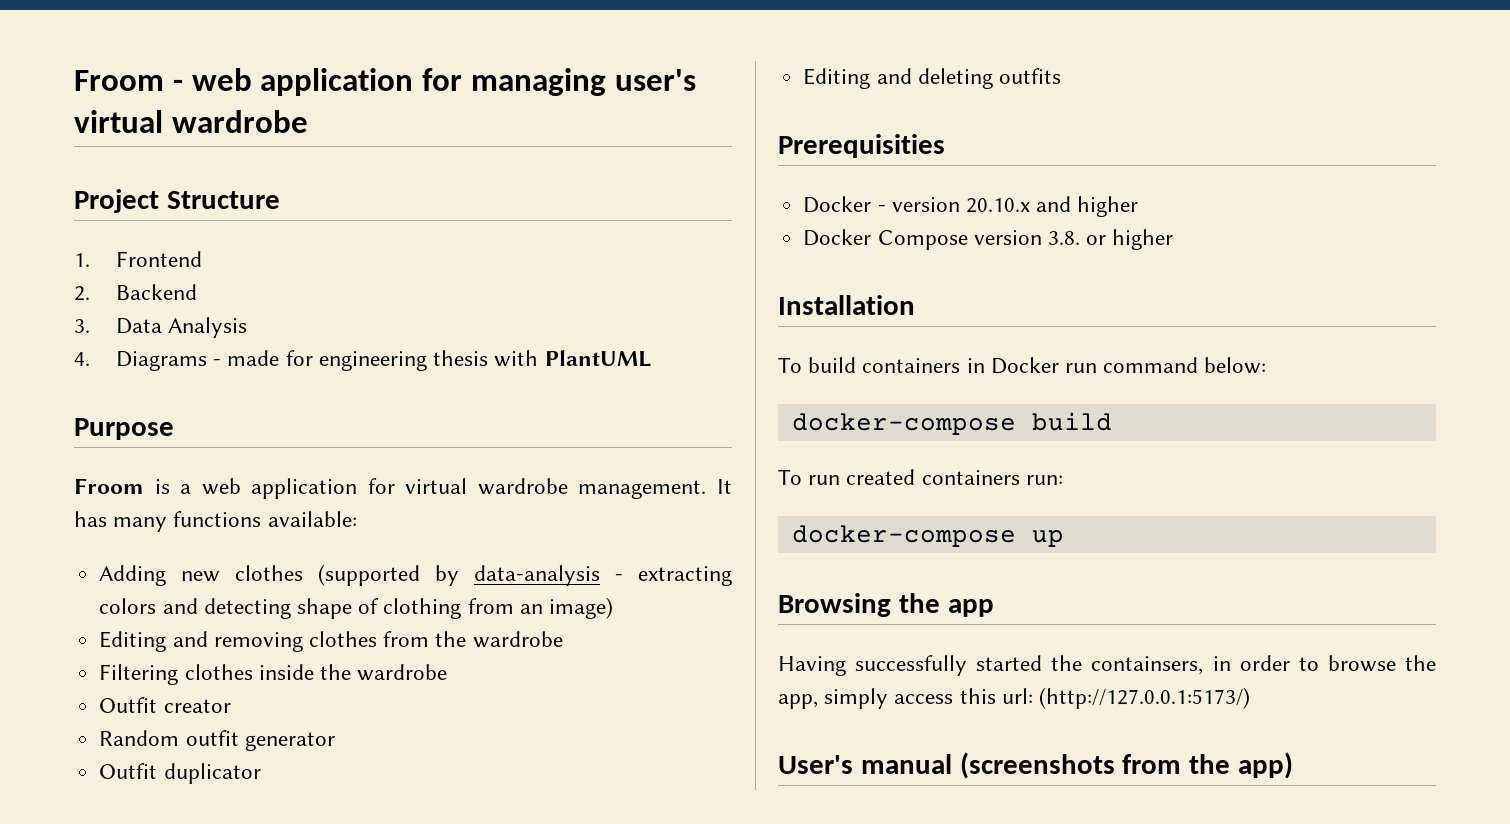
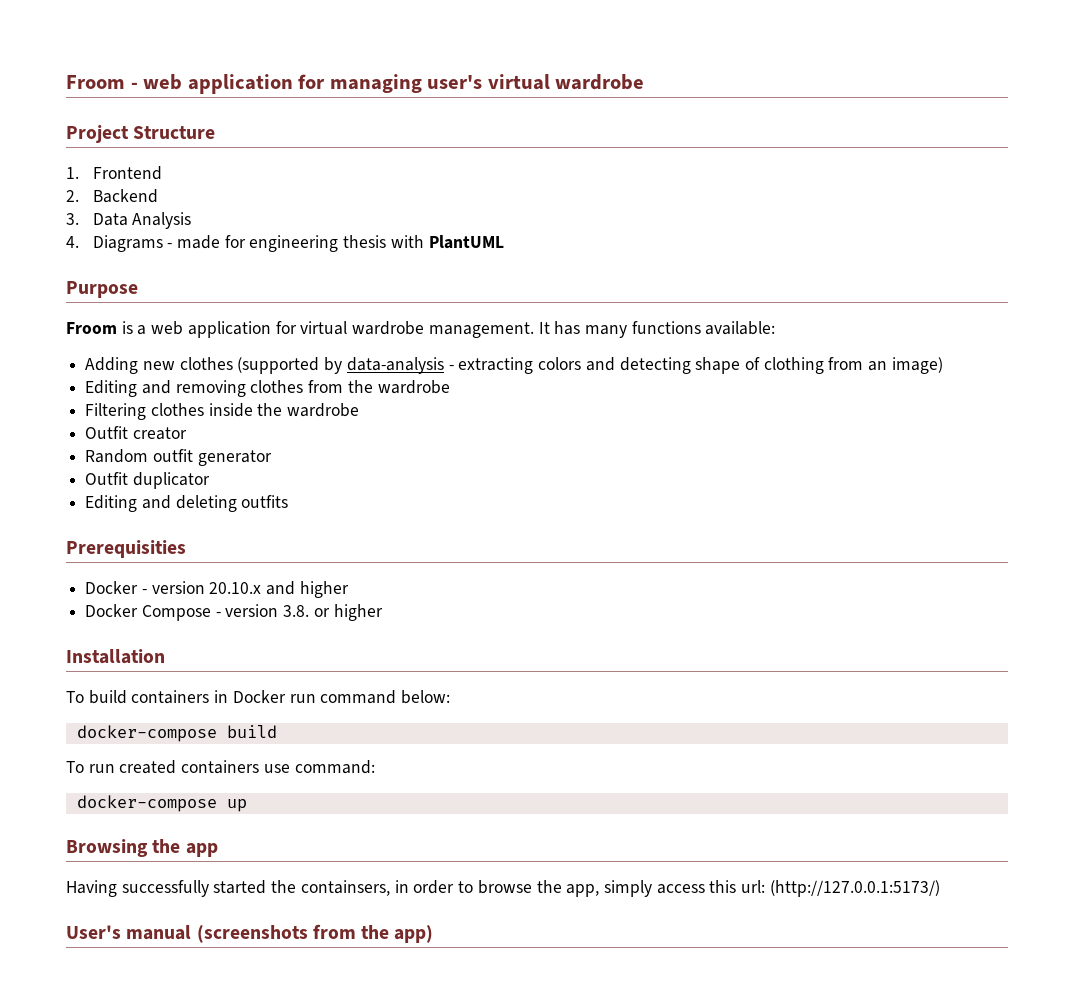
- Docker Compose version 3.8. or higher
+ Docker Compose - version 3.8. or higher
- To run created containers run:
+ To run created containers use command:

